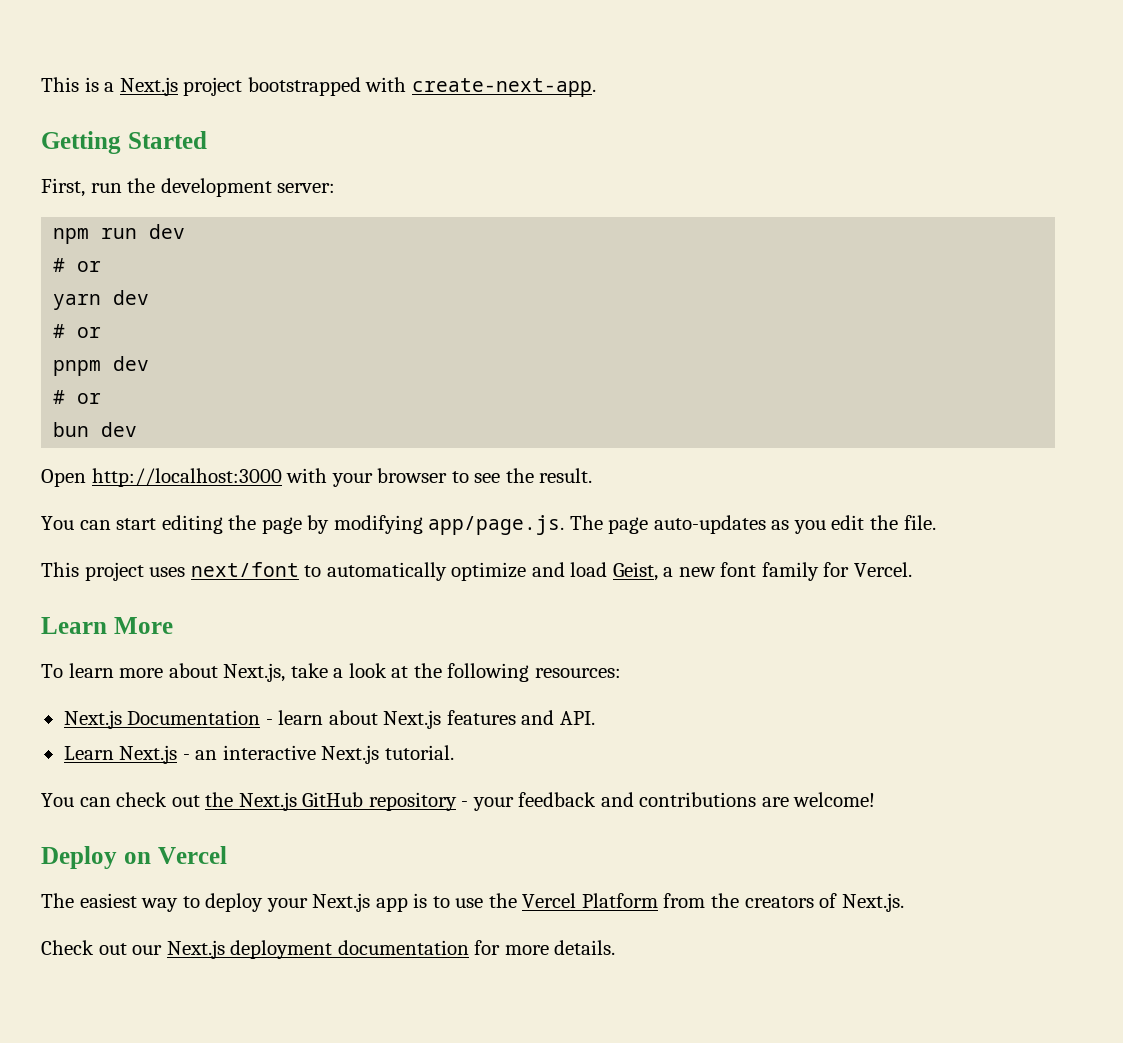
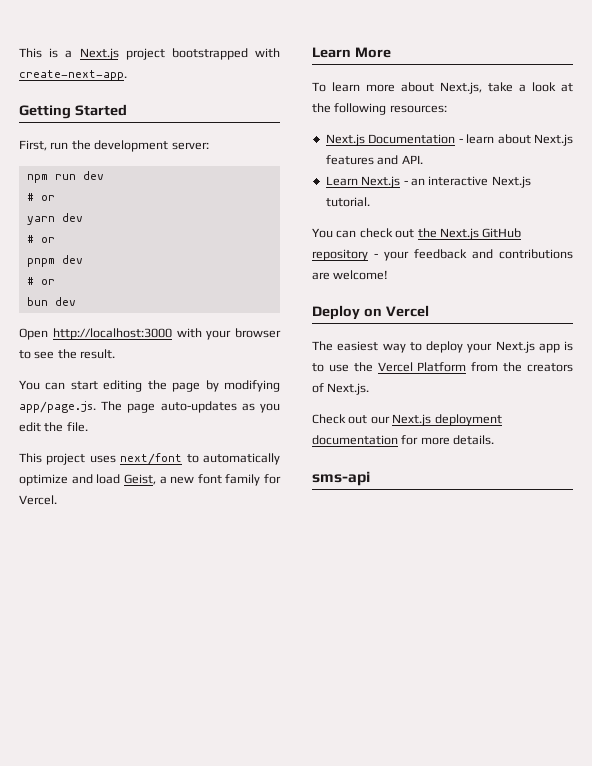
+ sms-api

